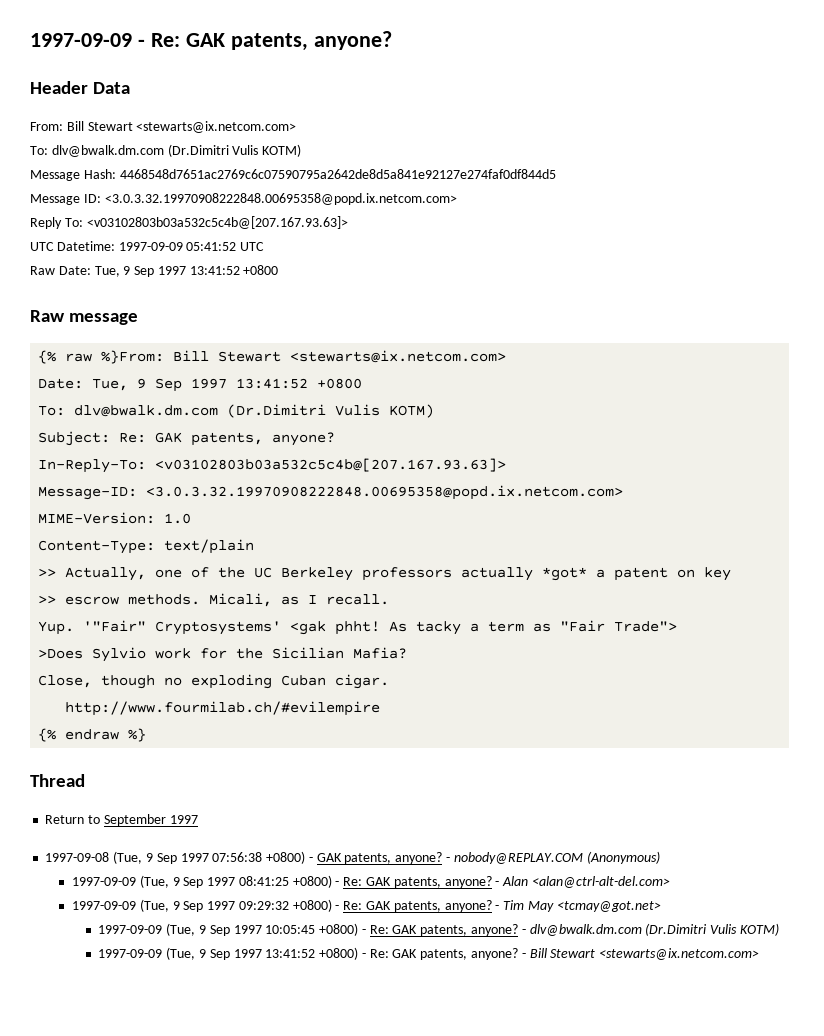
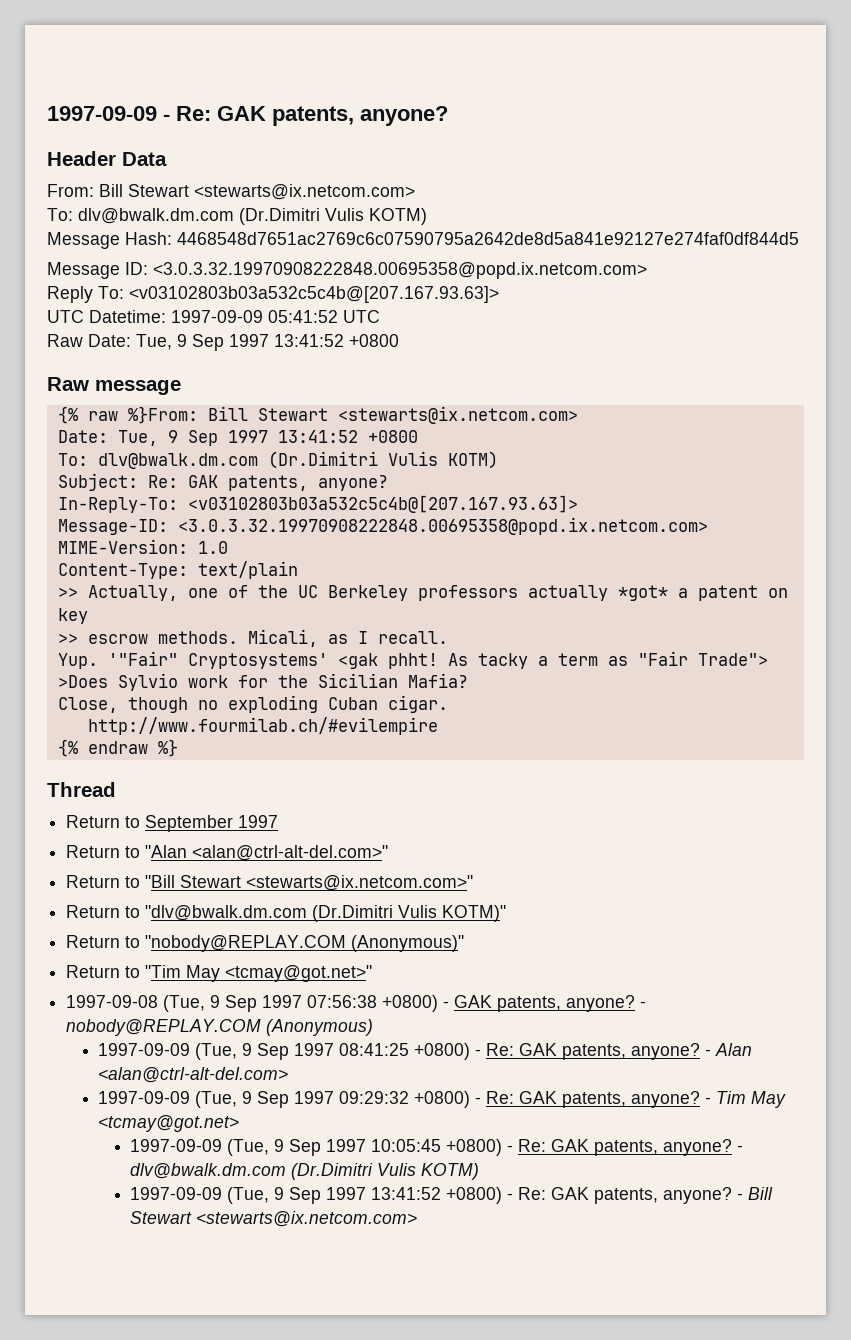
+ Return to "Alan <alan@ctrl-alt-del.com>"
+ Return to "Bill Stewart <stewarts@ix.netcom.com>"
+ Return to "dlv@bwalk.dm.com (Dr.Dimitri Vulis KOTM)"
+ Return to "nobody@REPLAY.COM (Anonymous)"
+ Return to "Tim May <tcmay@got.net>"

